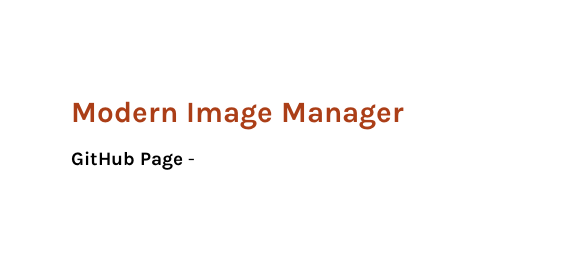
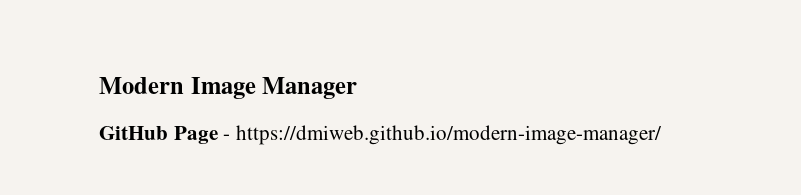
- GitHub Page -
+ GitHub Page - https://dmiweb.github.io/modern-image-manager/

